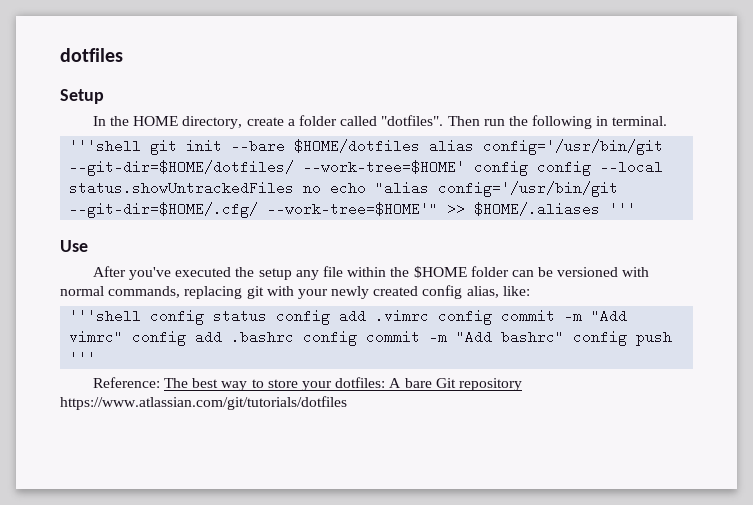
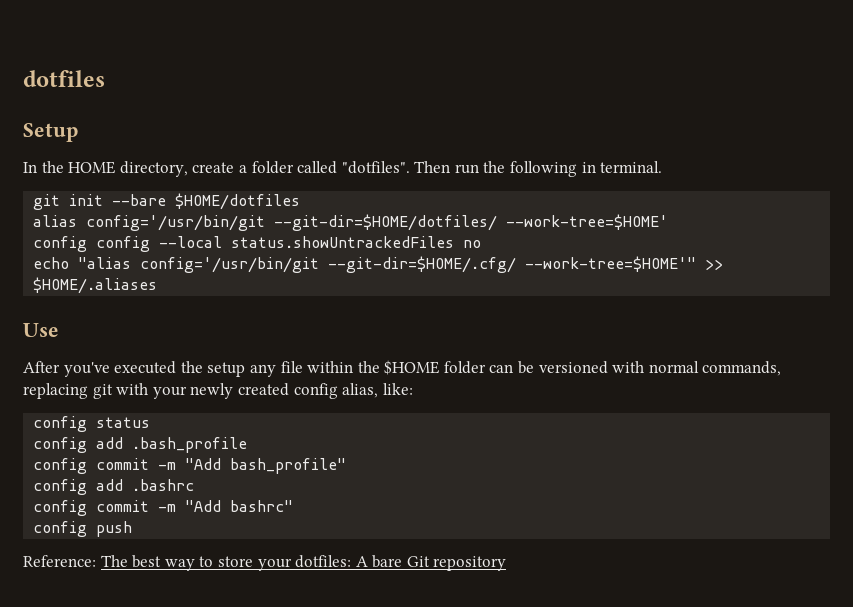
- '''shell git init --bare $HOME/dotfiles alias config='/usr/bin/git --git-dir=$HOME/dotfiles/ --work-tree=$HOME' config config --local status.showUntrackedFiles no echo "alias config='/usr/bin/git --git-dir=$HOME/.cfg/ --work-tree=$HOME'" >> $HOME/.aliases '''
+ git init --bare $HOME/dotfiles
+ alias config='/usr/bin/git --git-dir=$HOME/dotfiles/ --work-tree=$HOME'
+ config config --local status.showUntrackedFiles no
+ echo "alias config='/usr/bin/git --git-dir=$HOME/.cfg/ --work-tree=$HOME'" >> $HOME/.aliases
- '''shell config status config add .vimrc config commit -m "Add vimrc" config add .bashrc config commit -m "Add bashrc" config push '''
+ config status
+ config add .bash_profile
+ config commit -m "Add bash_profile"
+ config add .bashrc
+ config commit -m "Add bashrc"
+ config push
- Reference: The best way to store your dotfiles: A bare Git repository https://www.atlassian.com/git/tutorials/dotfiles
+ Reference: The best way to store your dotfiles: A bare Git repository

